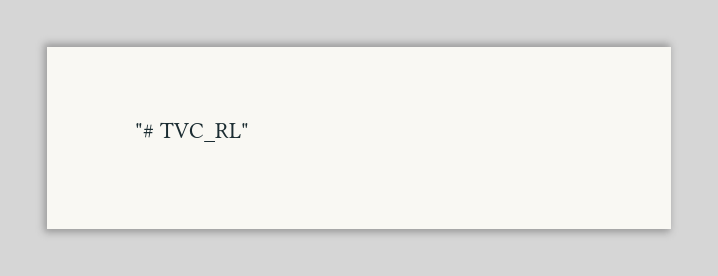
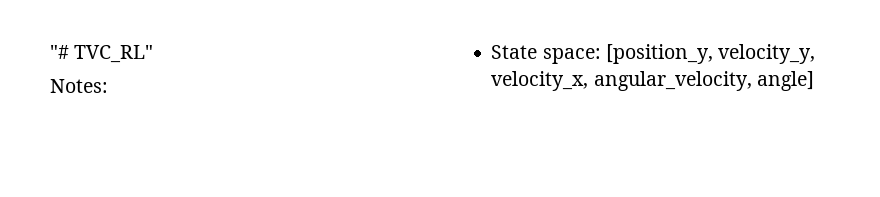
+ Notes:
+ State space: [position_y, velocity_y, velocity_x, angular_velocity, angle]

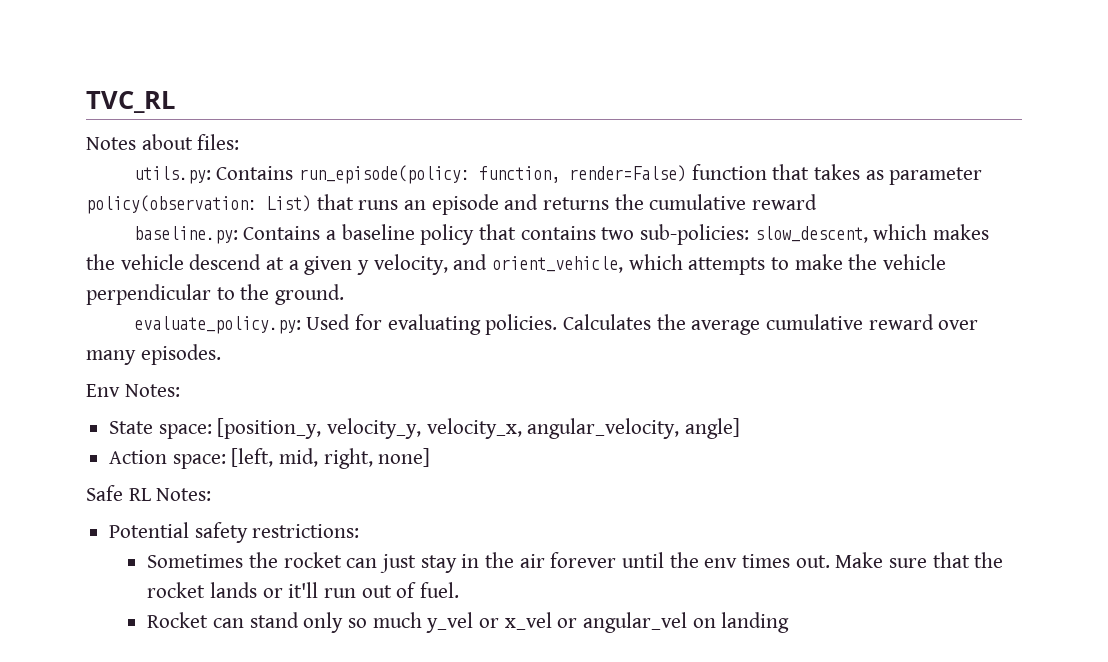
- "# TVC_RL"
- Notes:
+ TVC_RL
+ Notes about files:
+ utils.py: Contains run_episode(policy: function, render=False) function that takes as parameter policy(observation: List) that runs an episode and returns the cumulative reward
+ baseline.py: Contains a baseline policy that contains two sub-policies: slow_descent, which makes the vehicle descend at a given y velocity, and orient_vehicle, which attempts to make the vehicle perpendicular to the ground.
+ evaluate_policy.py: Used for evaluating policies. Calculates the average cumulative reward over many episodes.
+ Env Notes:
+ Action space: [left, mid, right, none]
+ Safe RL Notes:
+ Potential safety restrictions:
+ Sometimes the rocket can just stay in the air forever until the env times out. Make sure that the rocket lands or it'll run out of fuel.
+ Rocket can stand only so much y_vel or x_vel or angular_vel on landing

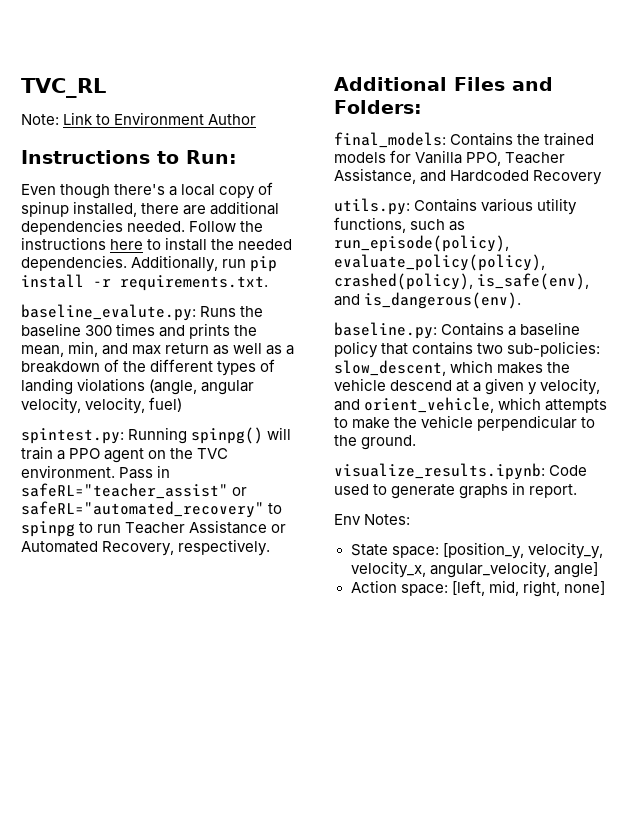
- Notes about files:
- utils.py: Contains run_episode(policy: function, render=False) function that takes as parameter policy(observation: List) that runs an episode and returns the cumulative reward
+ Note: Link to Environment Author
+ Instructions to Run:
+ Even though there's a local copy of spinup installed, there are additional dependencies needed. Follow the instructions here to install the needed dependencies. Additionally, run pip install -r requirements.txt.
+ baseline_evalute.py: Runs the baseline 300 times and prints the mean, min, and max return as well as a breakdown of the different types of landing violations (angle, angular velocity, velocity, fuel)
+ spintest.py: Running spinpg() will train a PPO agent on the TVC environment. Pass in safeRL="teacher_assist" or safeRL="automated_recovery" to spinpg to run Teacher Assistance or Automated Recovery, respectively.
+ Additional Files and Folders:
+ final_models: Contains the trained models for Vanilla PPO, Teacher Assistance, and Hardcoded Recovery
+ utils.py: Contains various utility functions, such as run_episode(policy), evaluate_policy(policy), crashed(policy), is_safe(env), and is_dangerous(env).
- evaluate_policy.py: Used for evaluating policies. Calculates the average cumulative reward over many episodes.
+ visualize_results.ipynb: Code used to generate graphs in report.
- Safe RL Notes:
- Potential safety restrictions:
- Sometimes the rocket can just stay in the air forever until the env times out. Make sure that the rocket lands or it'll run out of fuel.
- Rocket can stand only so much y_vel or x_vel or angular_vel on landing

